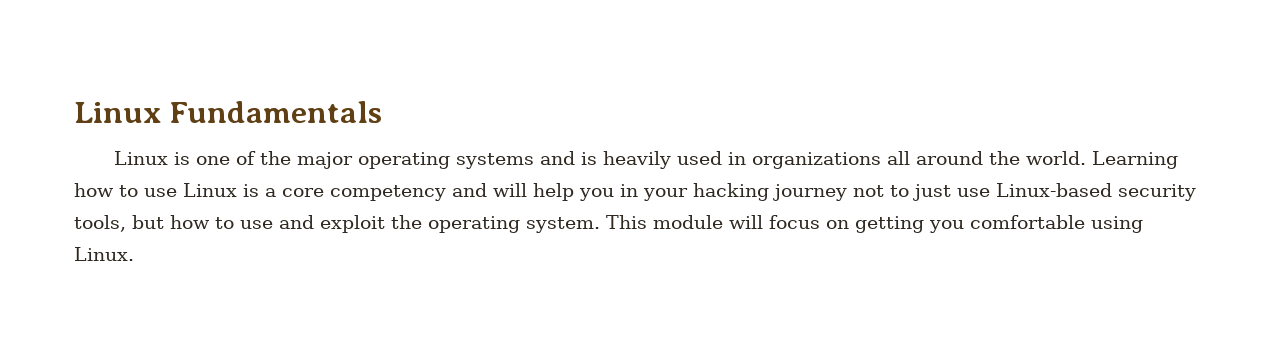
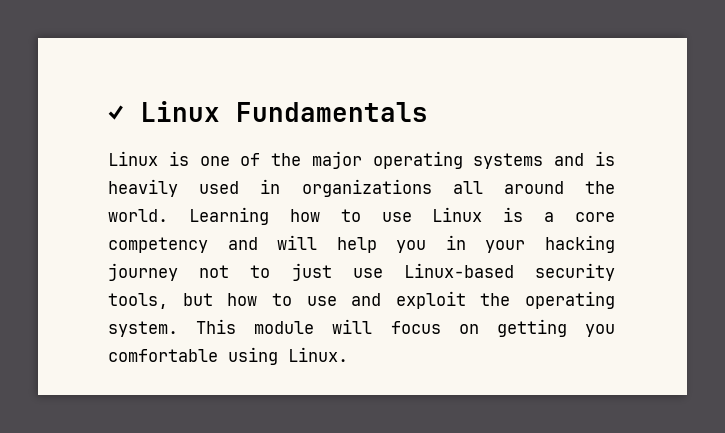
- Linux Fundamentals
+ ✓ Linux Fundamentals

